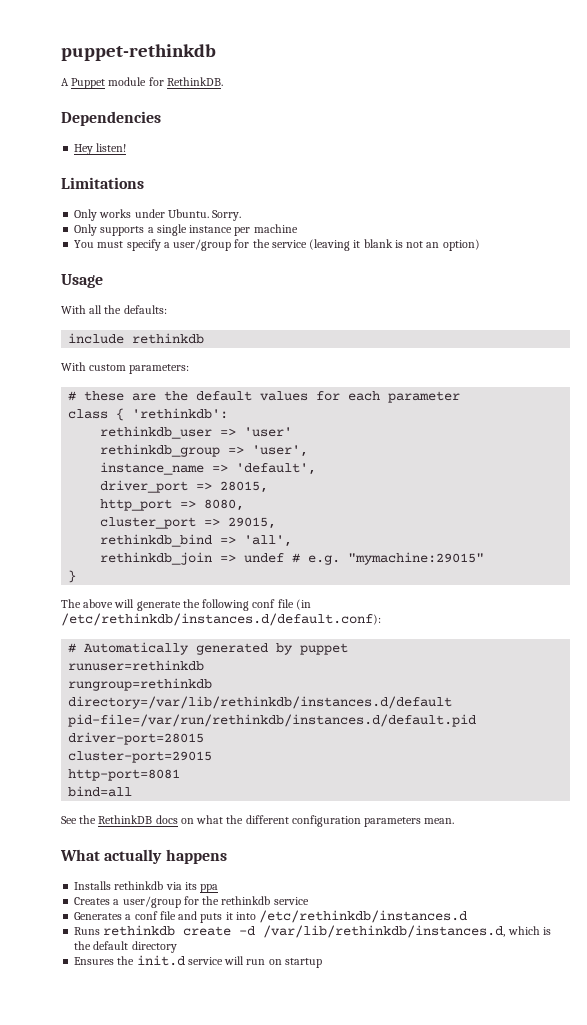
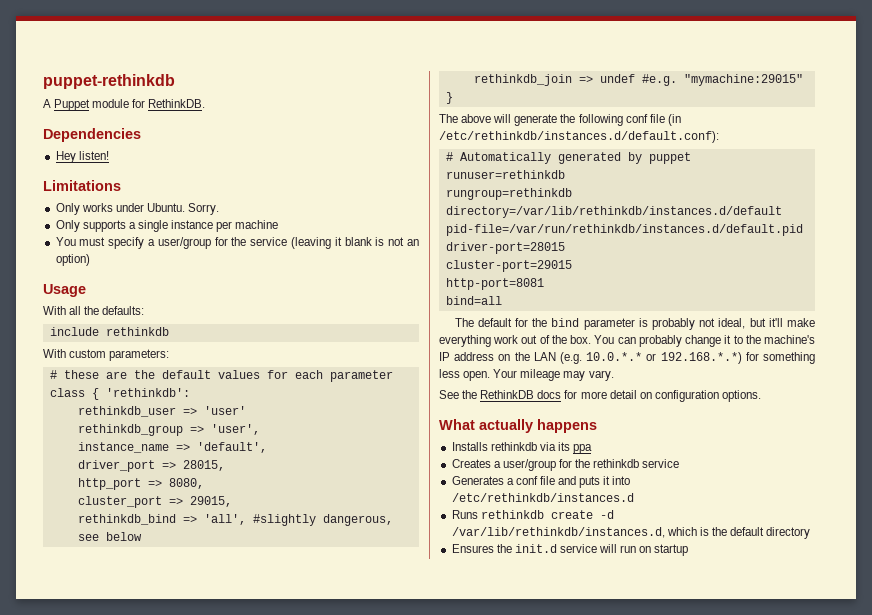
- rethinkdb_bind => 'all',
+ rethinkdb_bind => 'all', #slightly dangerous, see below
- rethinkdb_join => undef # e.g. "mymachine:29015"
+ rethinkdb_join => undef #e.g. "mymachine:29015"
- See the RethinkDB docs on what the different configuration parameters mean.
+ The default for the bind parameter is probably not ideal, but it'll make everything work out of the box. You can probably change it to the machine's IP address on the LAN (e.g. 10.0.*.* or 192.168.*.*) for something less open. Your mileage may vary.
+ See the RethinkDB docs for more detail on configuration options.

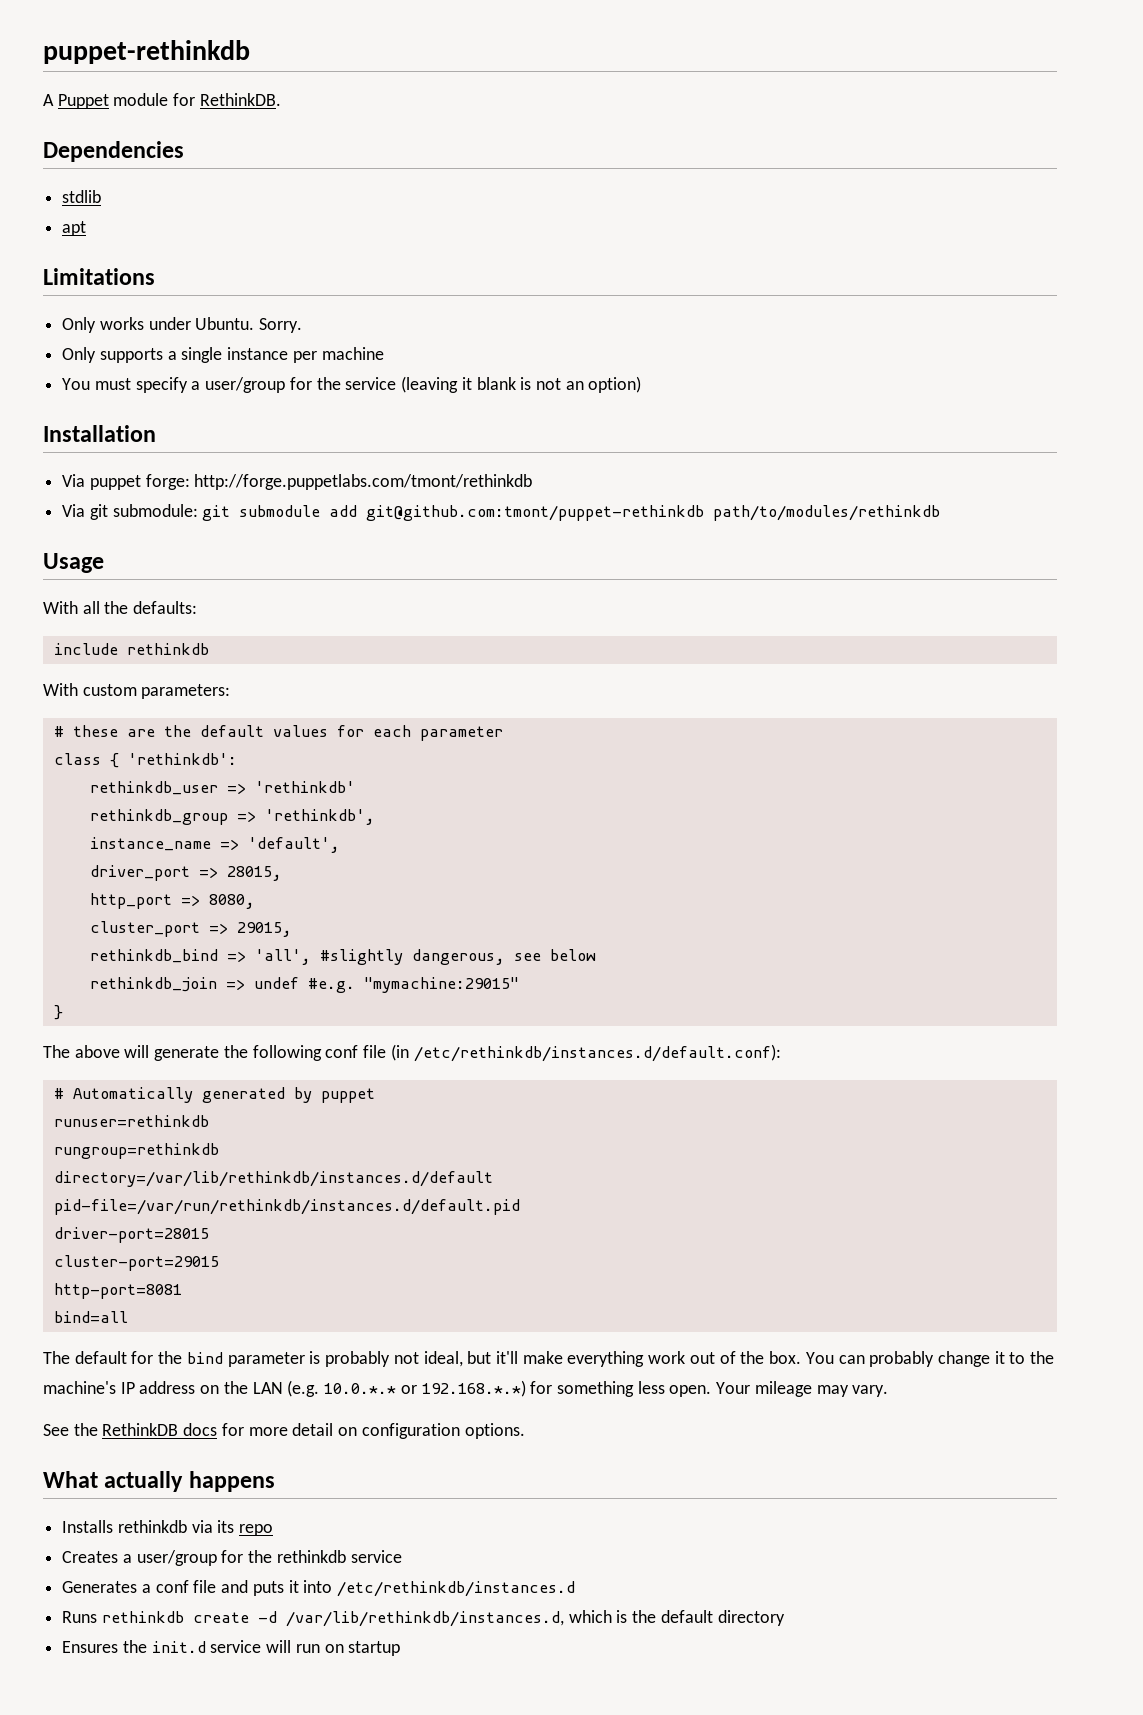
- Hey listen!
+ stdlib
+ apt
+ Installation
+ Via puppet forge: http://forge.puppetlabs.com/tmont/rethinkdb
+ Via git submodule: git submodule add git@github.com:tmont/puppet-rethinkdb path/to/modules/rethinkdb
- rethinkdb_user => 'user'
+ rethinkdb_user => 'rethinkdb'
- rethinkdb_group => 'user',
+ rethinkdb_group => 'rethinkdb',
- Installs rethinkdb via its ppa
+ Installs rethinkdb via its repo

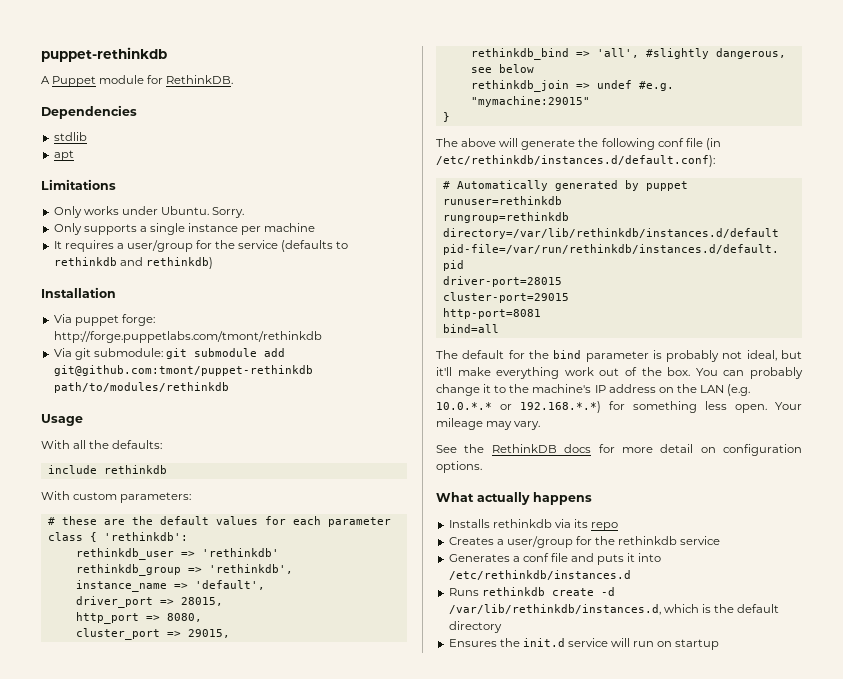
- You must specify a user/group for the service (leaving it blank is not an option)
+ It requires a user/group for the service (defaults to rethinkdb and rethinkdb)

